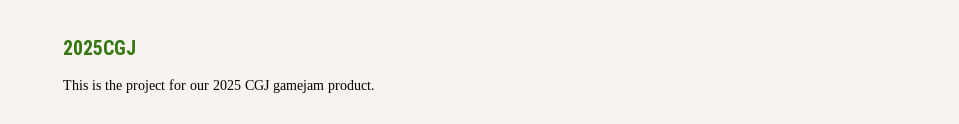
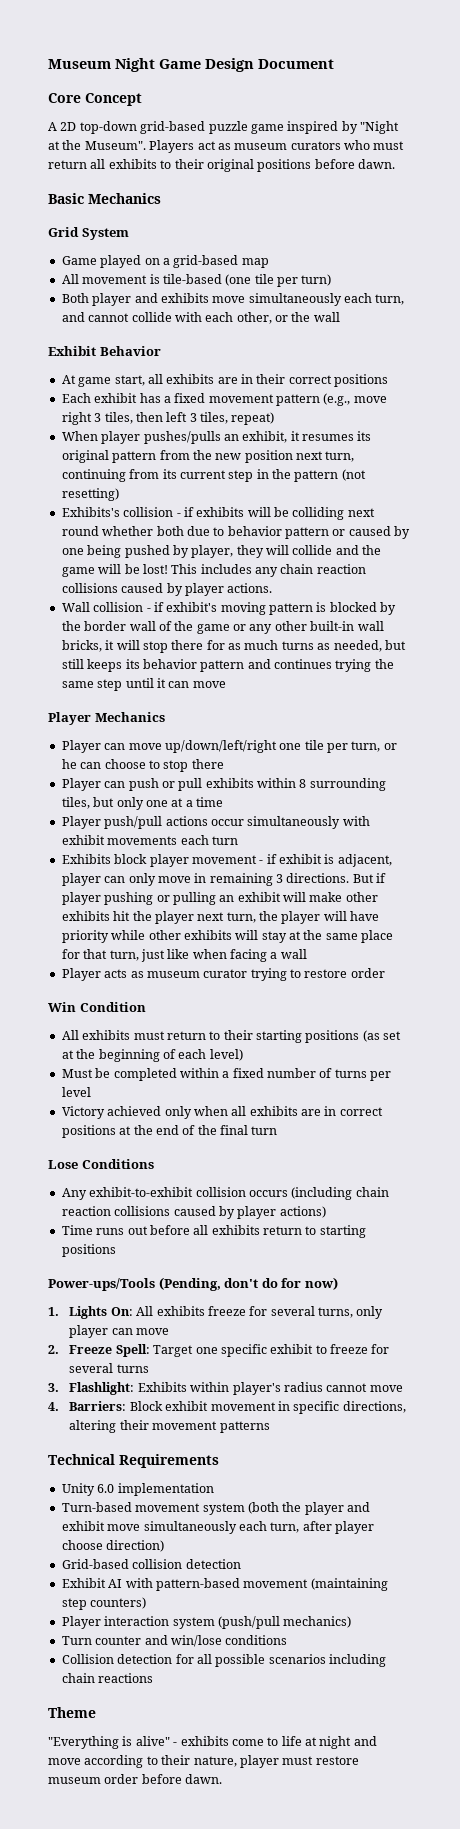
- 2025CGJ
- This is the project for our 2025 CGJ gamejam product.
+ Museum Night Game Design Document
+ Core Concept
+ A 2D top-down grid-based puzzle game inspired by "Night at the Museum". Players act as museum curators who must return all exhibits to their original positions before dawn.
+ Basic Mechanics
+ Grid System
+ Game played on a grid-based map
+ All movement is tile-based (one tile per turn)
+ Both player and exhibits move simultaneously each turn, and cannot collide with each other, or the wall
+ Exhibit Behavior
+ At game start, all exhibits are in their correct positions
+ Each exhibit has a fixed movement pattern (e.g., move right 3 tiles, then left 3 tiles, repeat)
+ When player pushes/pulls an exhibit, it resumes its original pattern from the new position next turn, continuing from its current step in the pattern (not resetting)
+ Exhibits's collision - if exhibits will be colliding next round whether both due to behavior pattern or caused by one being pushed by player, they will collide and the game will be lost! This includes any chain reaction collisions caused by player actions.
+ Wall collision - if exhibit's moving pattern is blocked by the border wall of the game or any other built-in wall bricks, it will stop there for as much turns as needed, but still keeps its behavior pattern and continues trying the same step until it can move
+ Player Mechanics
+ Player can move up/down/left/right one tile per turn, or he can choose to stop there
+ Player can push or pull exhibits within 8 surrounding tiles, but only one at a time
+ Player push/pull actions occur simultaneously with exhibit movements each turn
+ Exhibits block player movement - if exhibit is adjacent, player can only move in remaining 3 directions. But if player pushing or pulling an exhibit will make other exhibits hit the player next turn, the player will have priority while other exhibits will stay at the same place for that turn, just like when facing a wall
+ Player acts as museum curator trying to restore order
+ Win Condition
+ All exhibits must return to their starting positions (as set at the beginning of each level)
+ Must be completed within a fixed number of turns per level
+ Victory achieved only when all exhibits are in correct positions at the end of the final turn
+ Lose Conditions
+ Any exhibit-to-exhibit collision occurs (including chain reaction collisions caused by player actions)
+ Time runs out before all exhibits return to starting positions
+ Power-ups/Tools (Pending, don't do for now)
+ 1. Lights On: All exhibits freeze for several turns, only player can move
+ 2. Freeze Spell: Target one specific exhibit to freeze for several turns
+ 3. Flashlight: Exhibits within player's radius cannot move
+ 4. Barriers: Block exhibit movement in specific directions, altering their movement patterns
+ Technical Requirements
+ Unity 6.0 implementation
+ Turn-based movement system (both the player and exhibit move simultaneously each turn, after player choose direction)
+ Grid-based collision detection
+ Exhibit AI with pattern-based movement (maintaining step counters)
+ Player interaction system (push/pull mechanics)
+ Turn counter and win/lose conditions
+ Collision detection for all possible scenarios including chain reactions
+ Theme
+ "Everything is alive" - exhibits come to life at night and move according to their nature, player must restore museum order before dawn.

